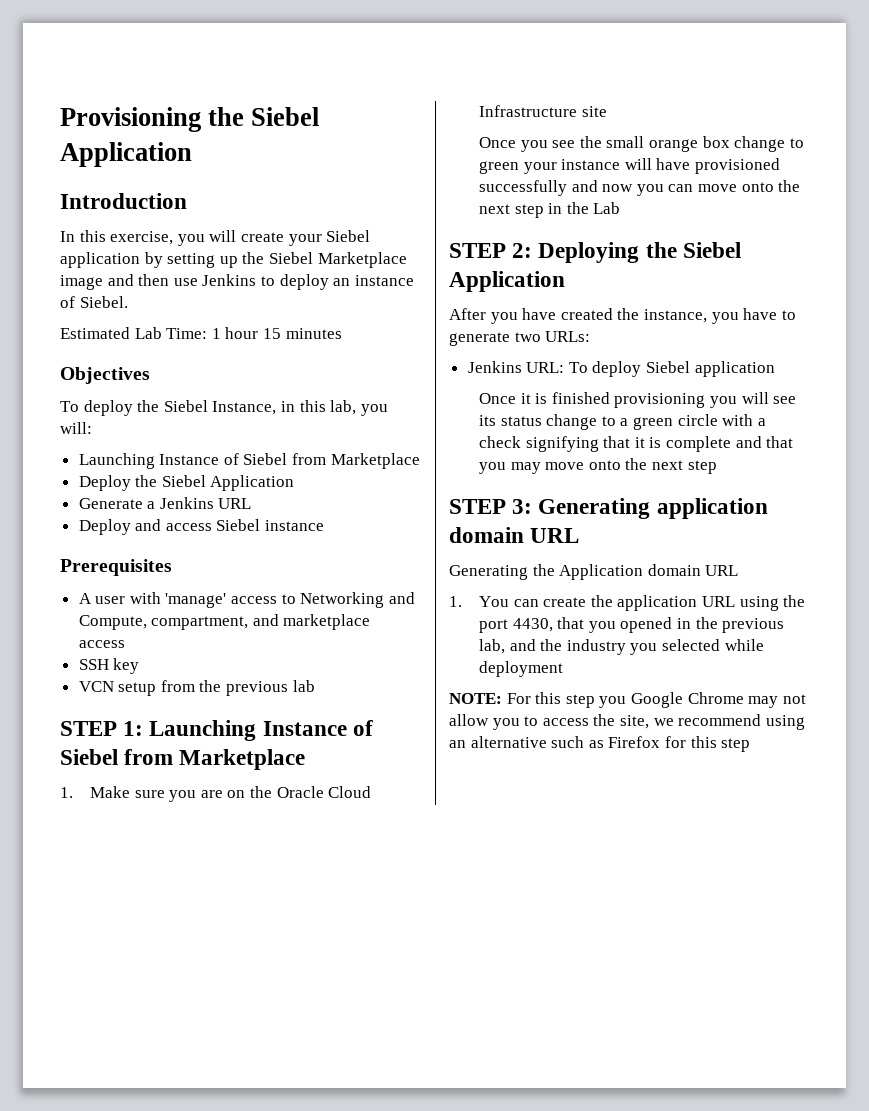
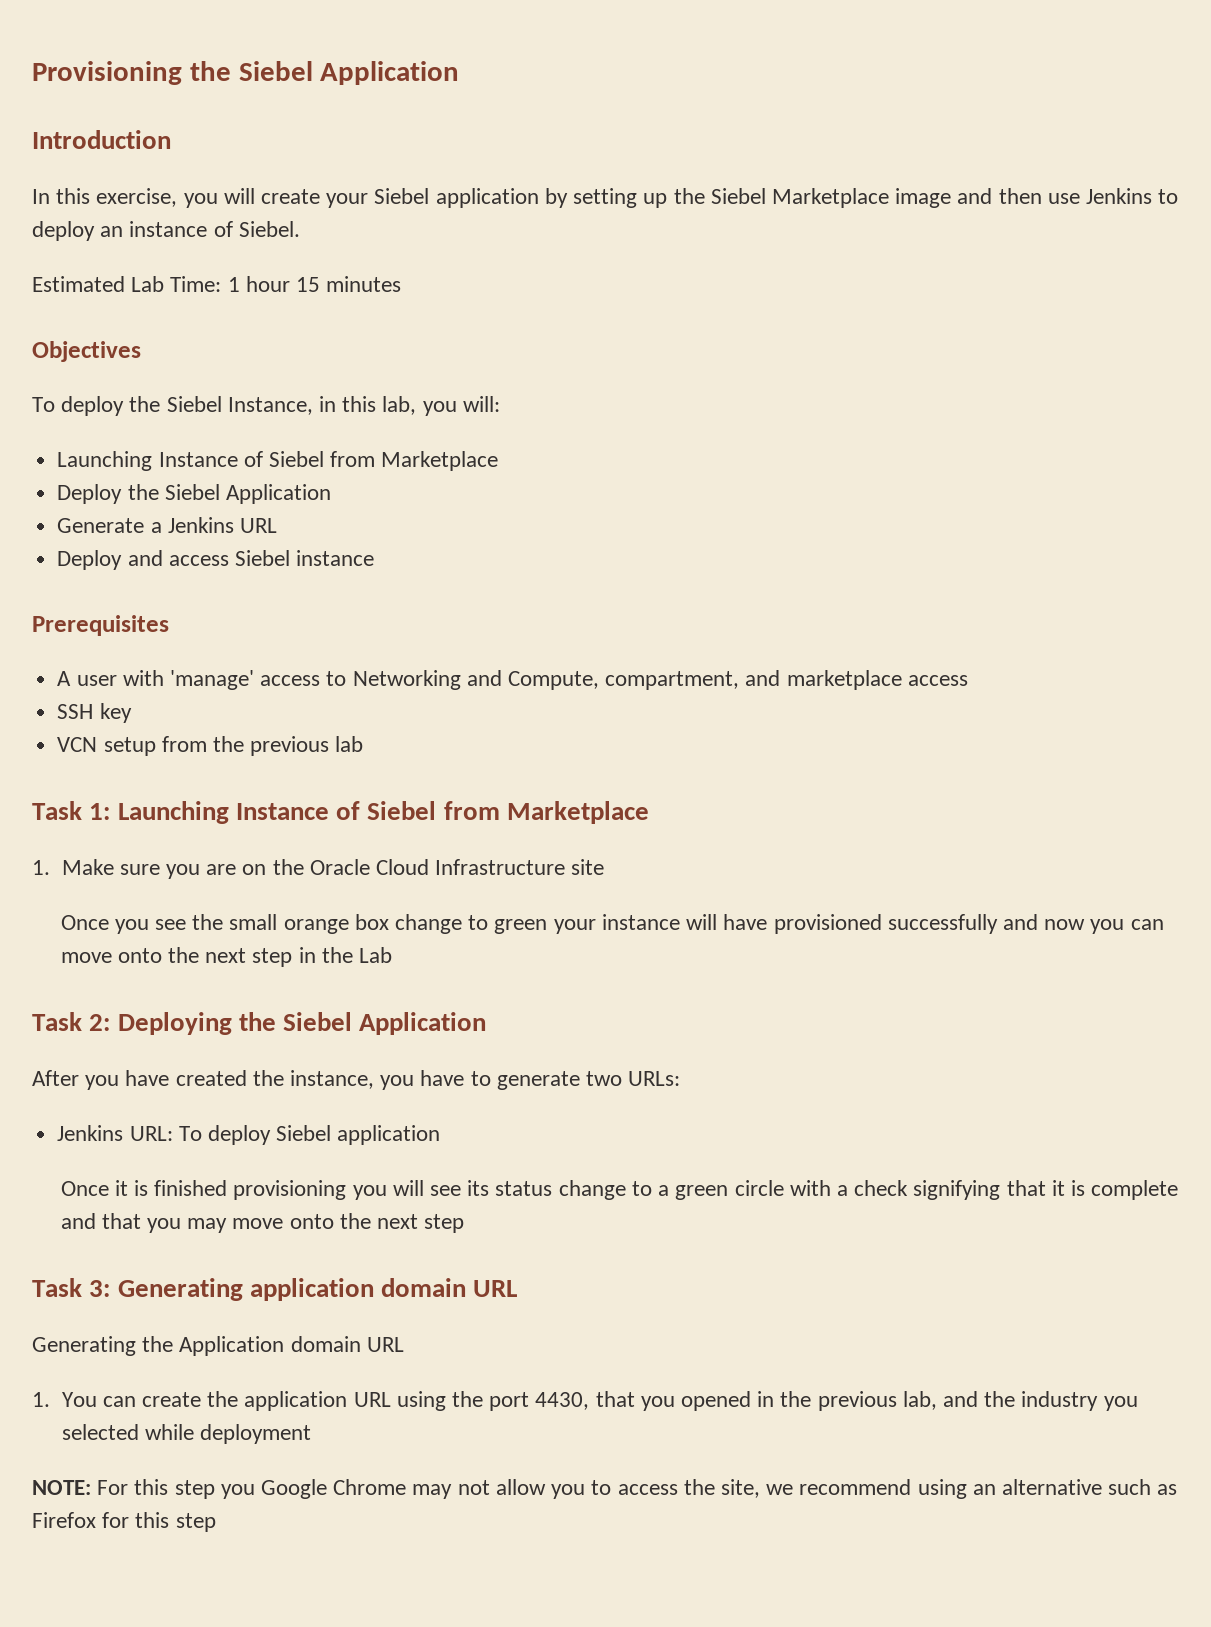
- STEP 1: Launching Instance of Siebel from Marketplace
+ Task 1: Launching Instance of Siebel from Marketplace
- STEP 2: Deploying the Siebel Application
+ Task 2: Deploying the Siebel Application
- STEP 3: Generating application domain URL
+ Task 3: Generating application domain URL

